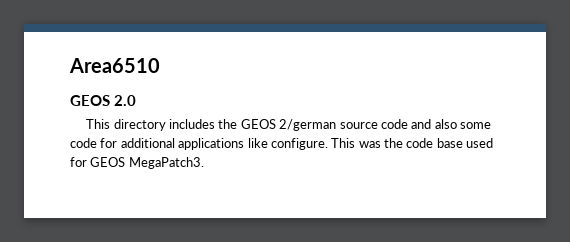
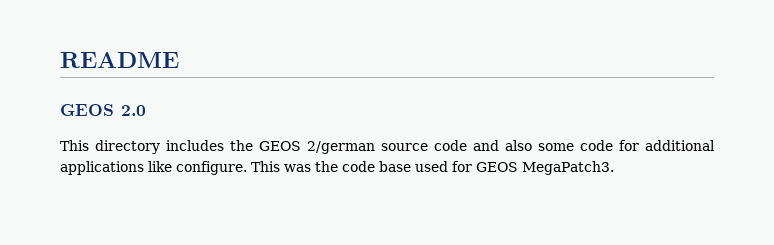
- Area6510
+ README

